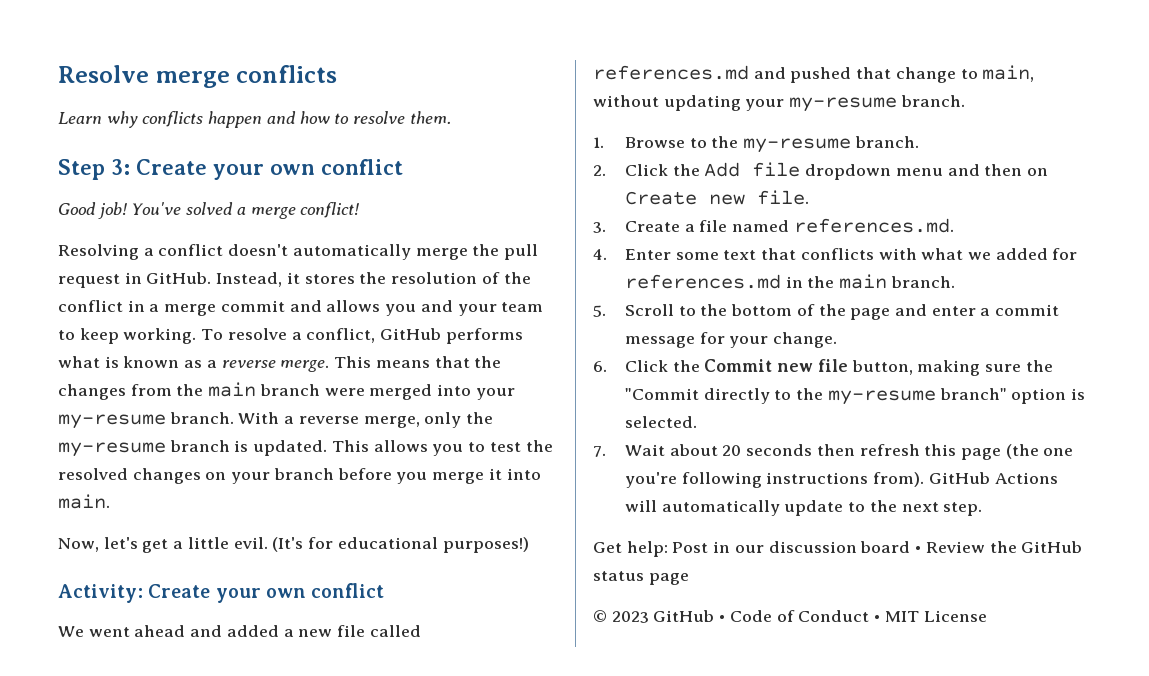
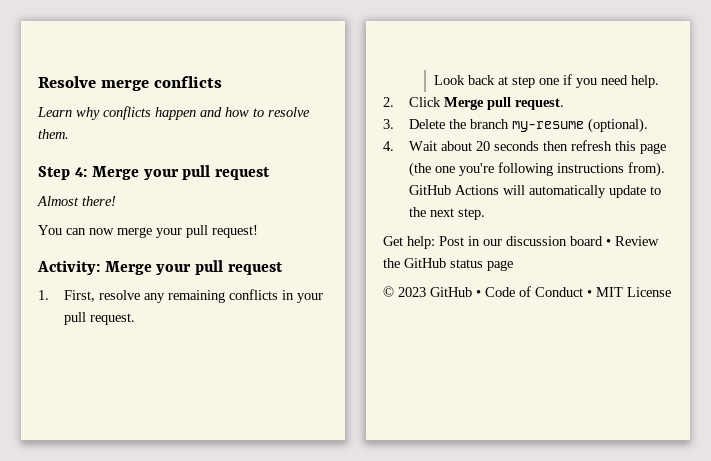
- Step 3: Create your own conflict
- Good job! You've solved a merge conflict!
- Resolving a conflict doesn't automatically merge the pull request in GitHub. Instead, it stores the resolution of the conflict in a merge commit and allows you and your team to keep working. To resolve a conflict, GitHub performs what is known as a reverse merge. This means that the changes from the main branch were merged into your my-resume branch. With a reverse merge, only the my-resume branch is updated. This allows you to test the resolved changes on your branch before you merge it into main.
- Now, let's get a little evil. (It's for educational purposes!)
- Activity: Create your own conflict
- We went ahead and added a new file called references.md and pushed that change to main, without updating your my-resume branch.
- 1. Browse to the my-resume branch.
- 2. Click the Add file dropdown menu and then on Create new file.
- 3. Create a file named references.md.
- 4. Enter some text that conflicts with what we added for references.md in the main branch.
- 5. Scroll to the bottom of the page and enter a commit message for your change.
- 6. Click the Commit new file button, making sure the "Commit directly to the my-resume branch" option is selected.
- 7. Wait about 20 seconds then refresh this page (the one you're following instructions from).
+ Step 4: Merge your pull request
+ Almost there!
+ You can now merge your pull request!
+ Activity: Merge your pull request
+ 1. First, resolve any remaining conflicts in your pull request.
+ Look back at step one if you need help.
+ 2. Click Merge pull request.
+ 3. Delete the branch my-resume (optional).
+ 4. Wait about 20 seconds then refresh this page (the one you're following instructions from).

